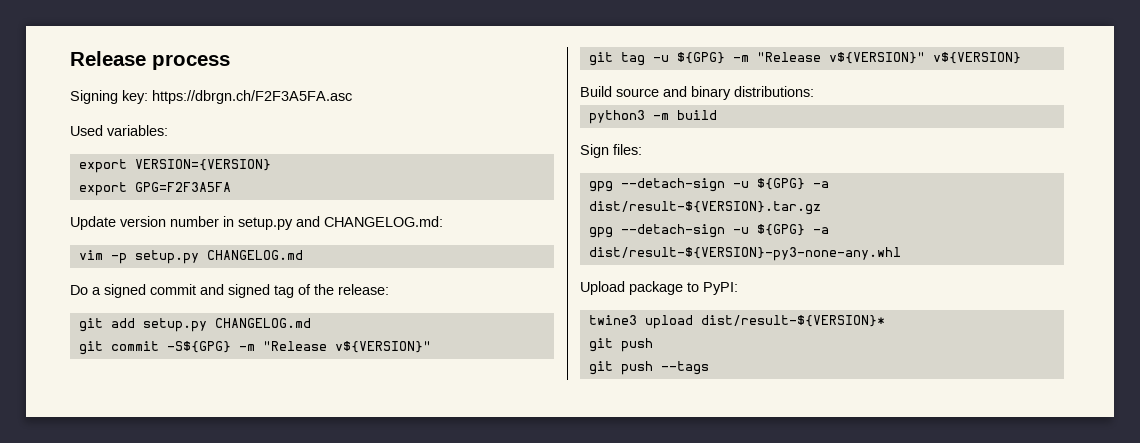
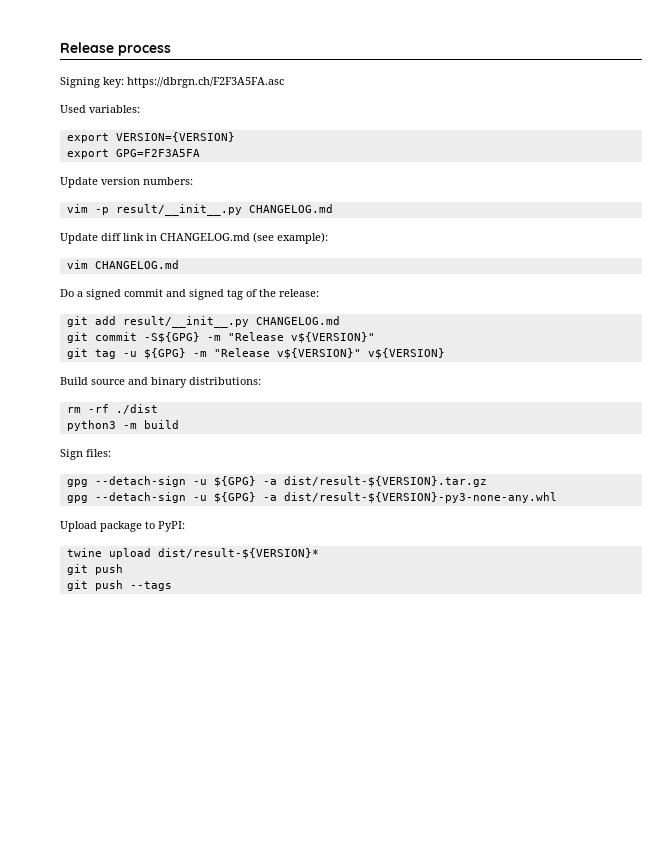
- Update version number in setup.py and CHANGELOG.md:
- vim -p setup.py CHANGELOG.md
+ Update version numbers:
+ vim -p result/__init__.py CHANGELOG.md
+ Update diff link in CHANGELOG.md (see example):
+ vim CHANGELOG.md
- git add setup.py CHANGELOG.md
+ git add result/__init__.py CHANGELOG.md
+ rm -rf ./dist
- twine3 upload dist/result-${VERSION}*
+ twine upload dist/result-${VERSION}*

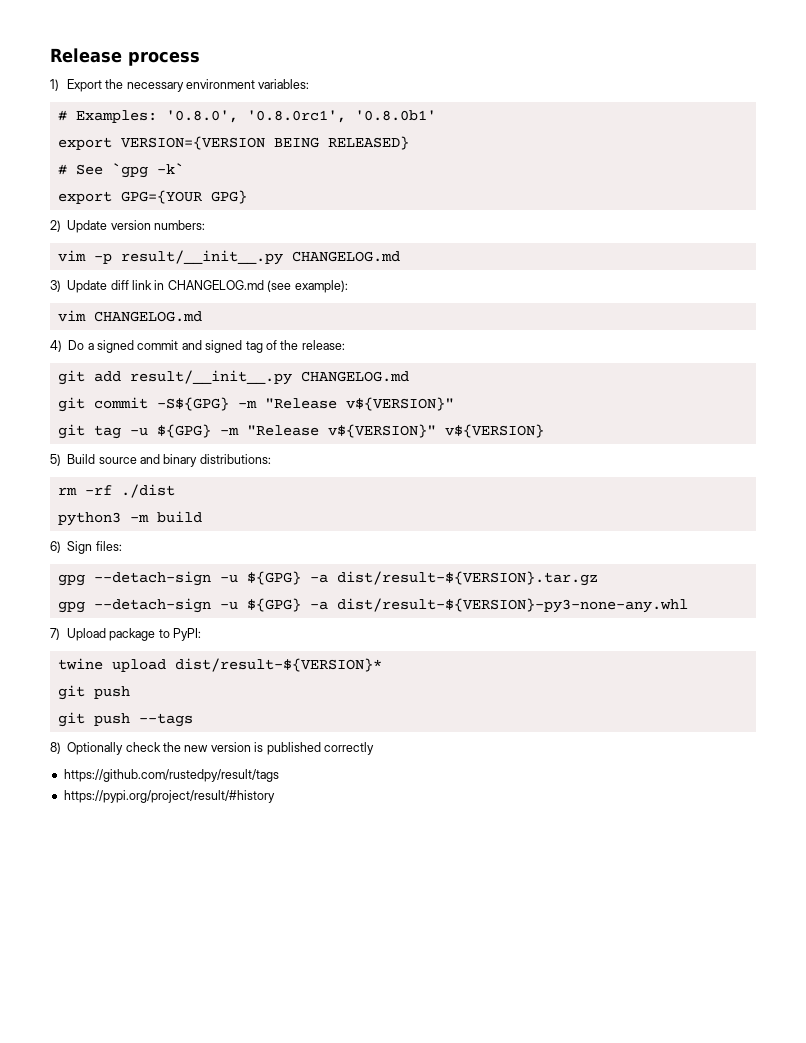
- Signing key: https://dbrgn.ch/F2F3A5FA.asc
- Used variables:
- export VERSION={VERSION}
- export GPG=F2F3A5FA
- Update version numbers:
+ 1) Export the necessary environment variables:
+ # Examples: '0.8.0', '0.8.0rc1', '0.8.0b1'
+ export VERSION={VERSION BEING RELEASED}
+ # See `gpg -k`
+ export GPG={YOUR GPG}
+ 2) Update version numbers:
- Update diff link in CHANGELOG.md (see example):
+ 3) Update diff link in CHANGELOG.md (see example):
- Do a signed commit and signed tag of the release:
+ 4) Do a signed commit and signed tag of the release:
- Build source and binary distributions:
+ 5) Build source and binary distributions:
- Sign files:
+ 6) Sign files:
- Upload package to PyPI:
+ 7) Upload package to PyPI:
+ 8) Optionally check the new version is published correctly
+ https://github.com/rustedpy/result/tags
+ https://pypi.org/project/result/#history

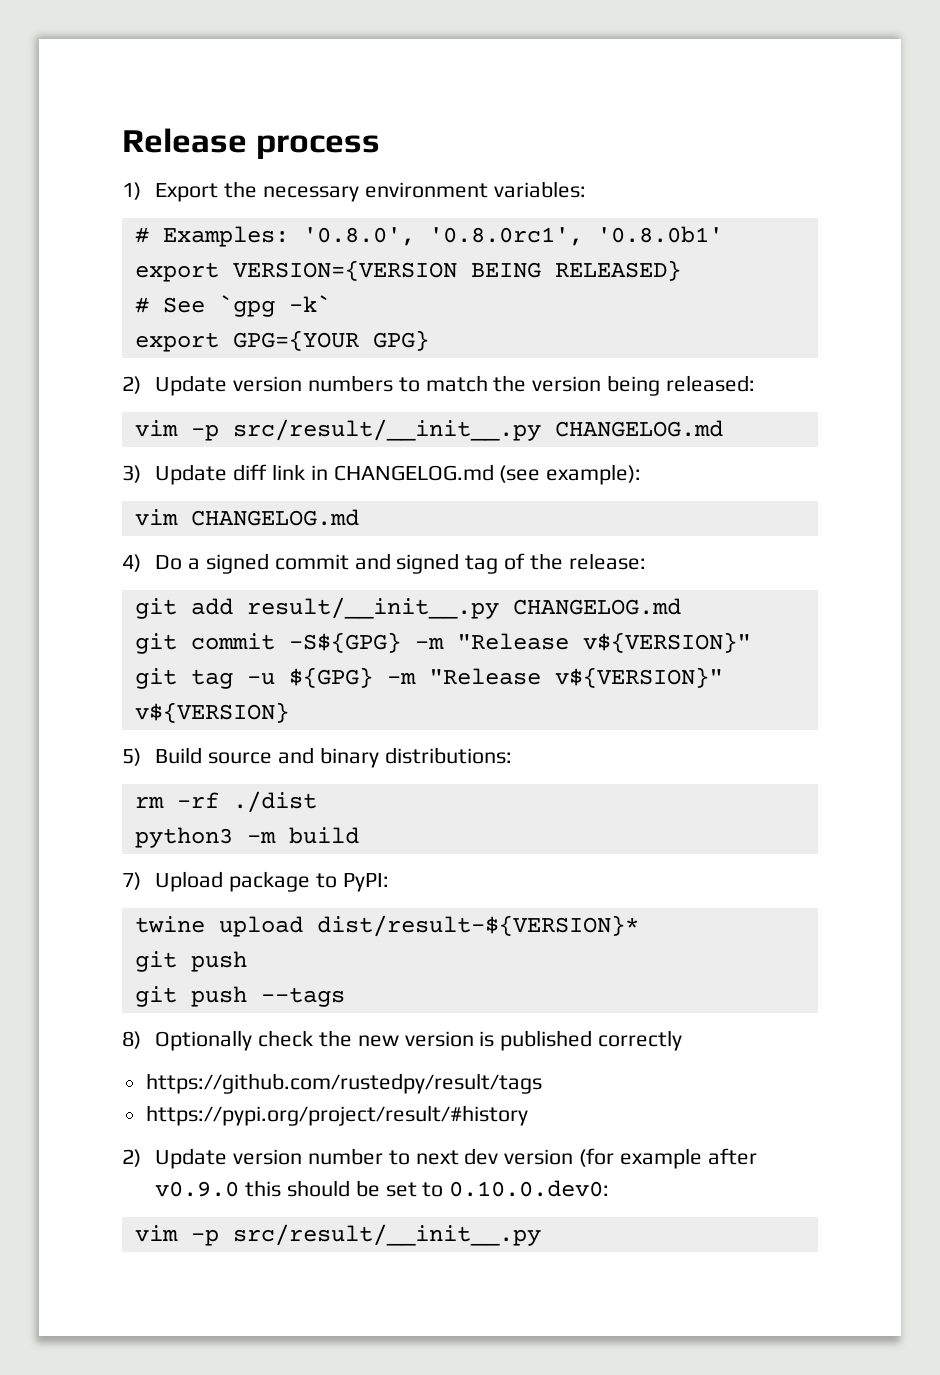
- 2) Update version numbers:
- vim -p result/__init__.py CHANGELOG.md
+ 2) Update version numbers to match the version being released:
+ vim -p src/result/__init__.py CHANGELOG.md
- 6) Sign files:
- gpg --detach-sign -u ${GPG} -a dist/result-${VERSION}.tar.gz
- gpg --detach-sign -u ${GPG} -a dist/result-${VERSION}-py3-none-any.whl
+ 2) Update version number to next dev version (for example after v0.9.0 this should be set to 0.10.0.dev0:
+ vim -p src/result/__init__.py

